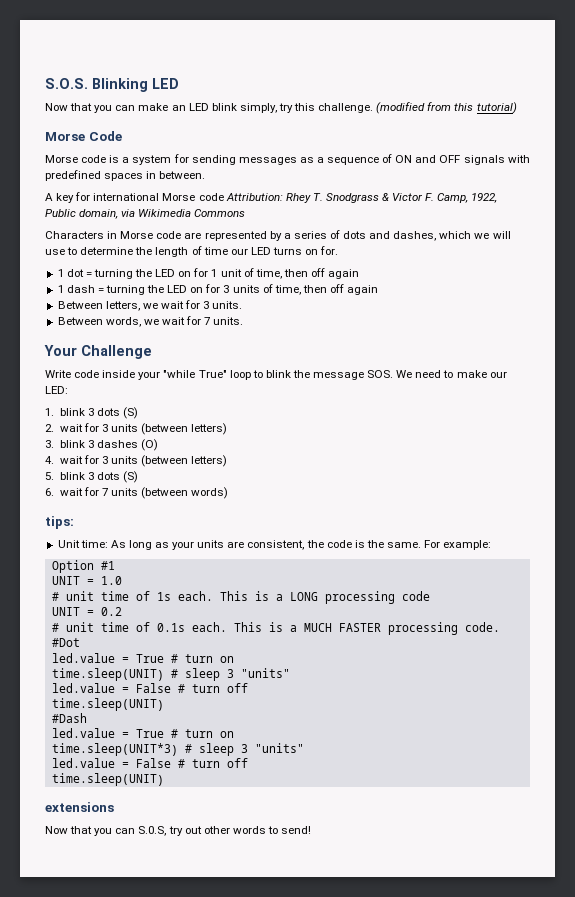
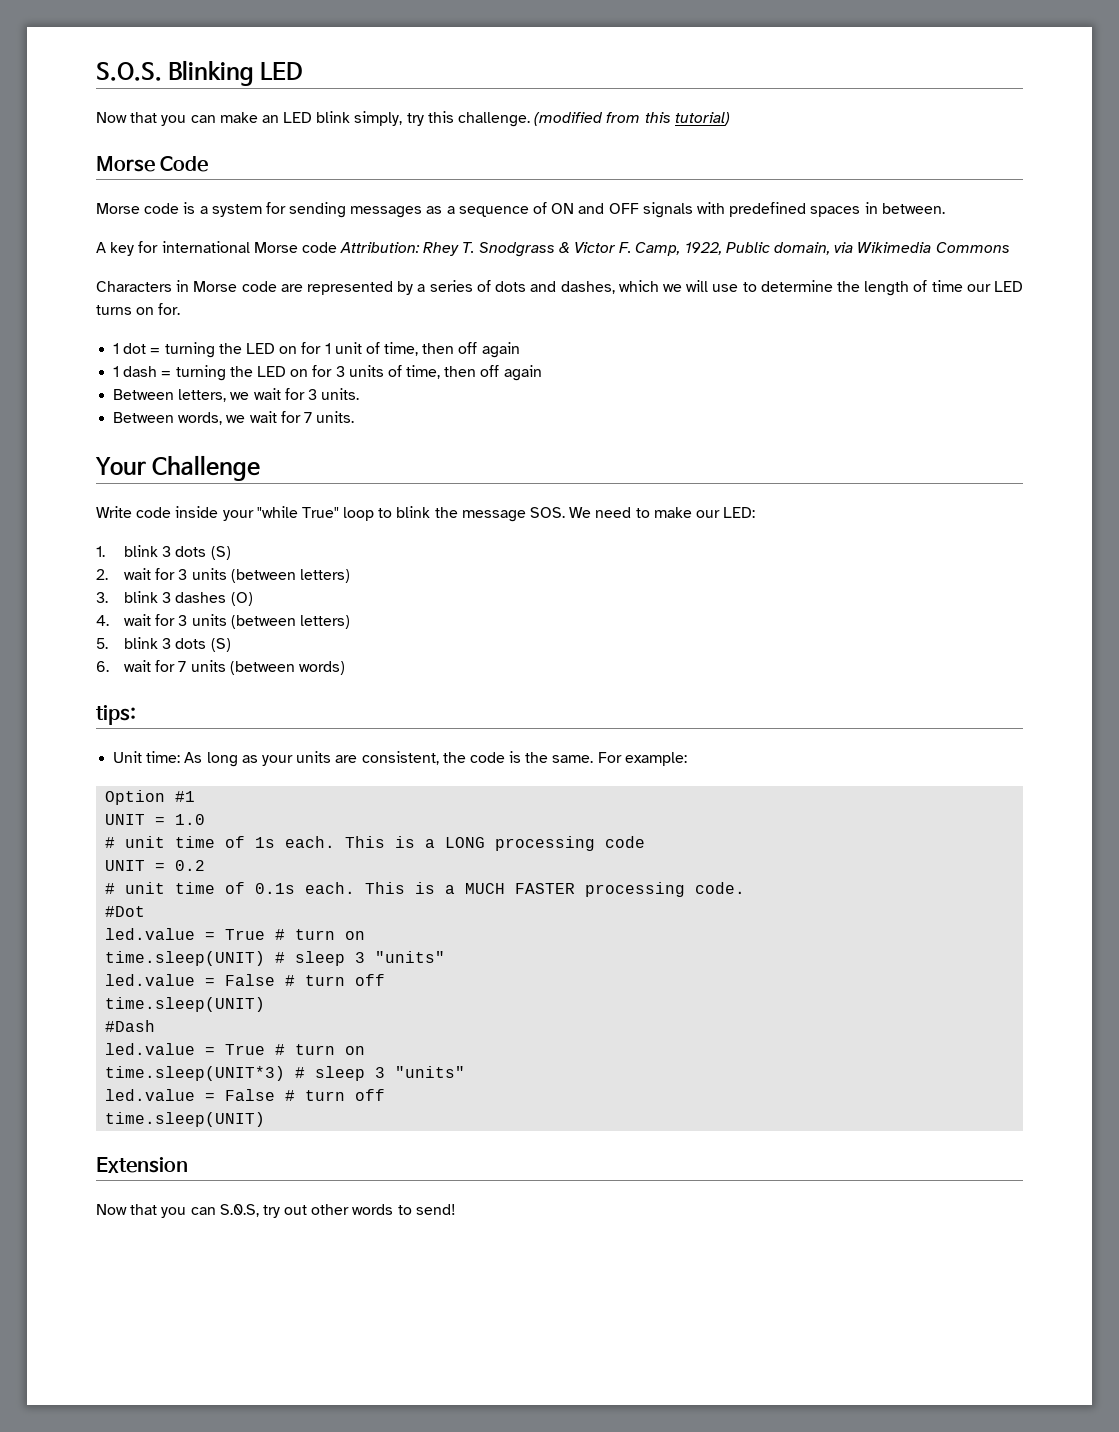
- extensions
+ Extension

